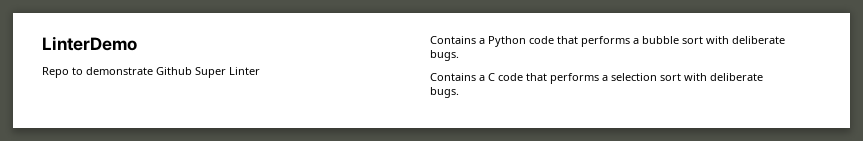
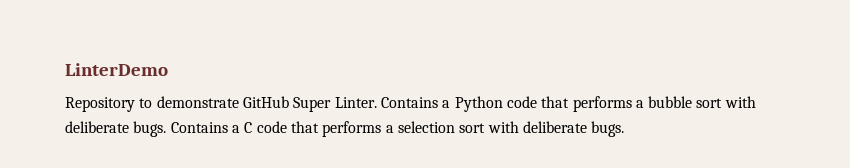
- Repo to demonstrate Github Super Linter
- Contains a Python code that performs a bubble sort with deliberate bugs.
- Contains a C code that performs a selection sort with deliberate bugs.
+ Repository to demonstrate GitHub Super Linter. Contains a Python code that performs a bubble sort with deliberate bugs. Contains a C code that performs a selection sort with deliberate bugs.

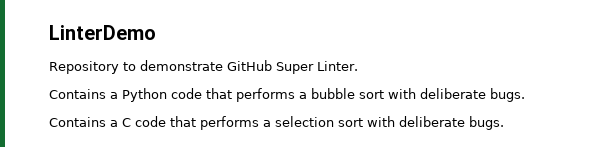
- Repository to demonstrate GitHub Super Linter. Contains a Python code that performs a bubble sort with deliberate bugs. Contains a C code that performs a selection sort with deliberate bugs.
+ Repository to demonstrate GitHub Super Linter.
+ Contains a Python code that performs a bubble sort with deliberate bugs.
+ Contains a C code that performs a selection sort with deliberate bugs.

